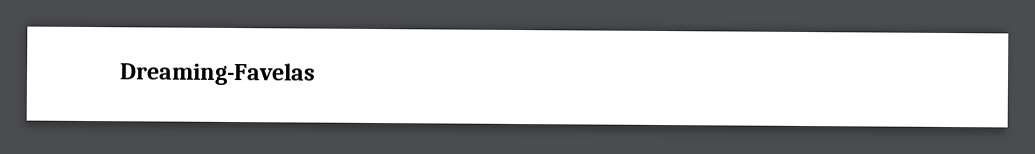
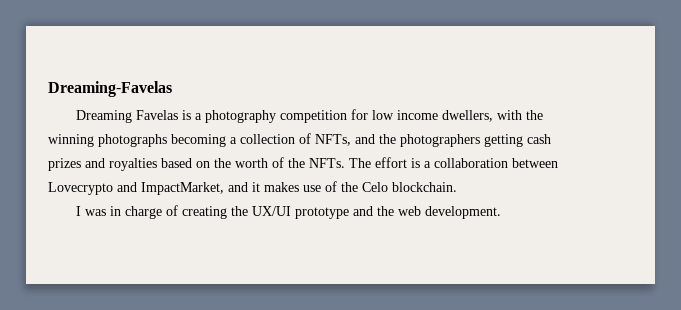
+ Dreaming Favelas is a photography competition for low income dwellers, with the winning photographs becoming a collection of NFTs, and the photographers getting cash prizes and royalties based on the worth of the NFTs. The effort is a collaboration between Lovecrypto and ImpactMarket, and it makes use of the Celo blockchain.
+ I was in charge of creating the UX/UI prototype and the web development.

